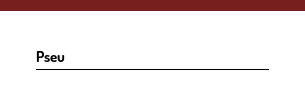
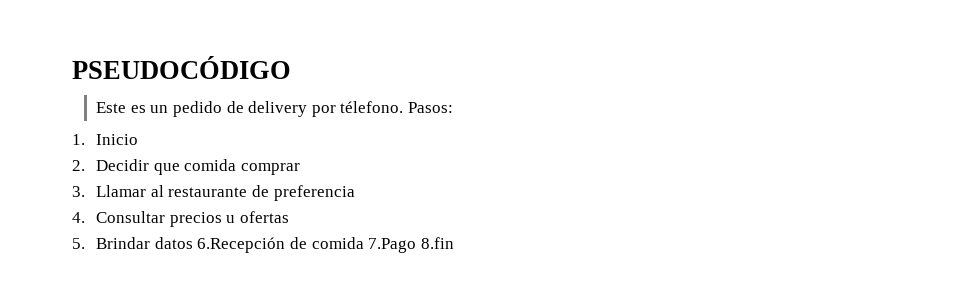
- Pseu
+ PSEUDOCÓDIGO
+ Este es un pedido de delivery por télefono. Pasos:
+ 1. Inicio
+ 2. Decidir que comida comprar
+ 3. Llamar al restaurante de preferencia
+ 4. Consultar precios u ofertas
+ 5. Brindar datos 6.Recepción de comida 7.Pago 8.fin

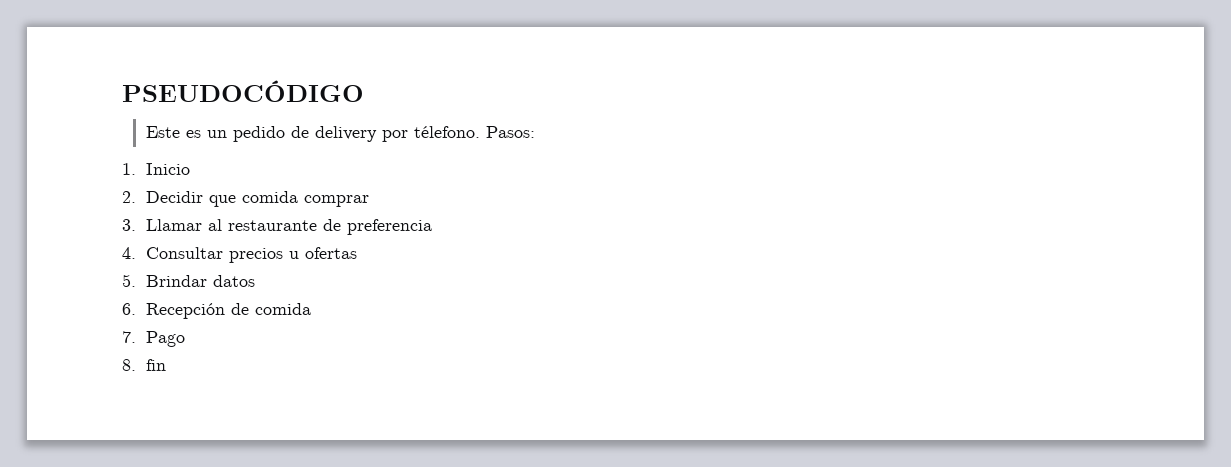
- 5. Brindar datos 6.Recepción de comida 7.Pago 8.fin
+ 5. Brindar datos
+ 6. Recepción de comida
+ 7. Pago
+ 8. fin

